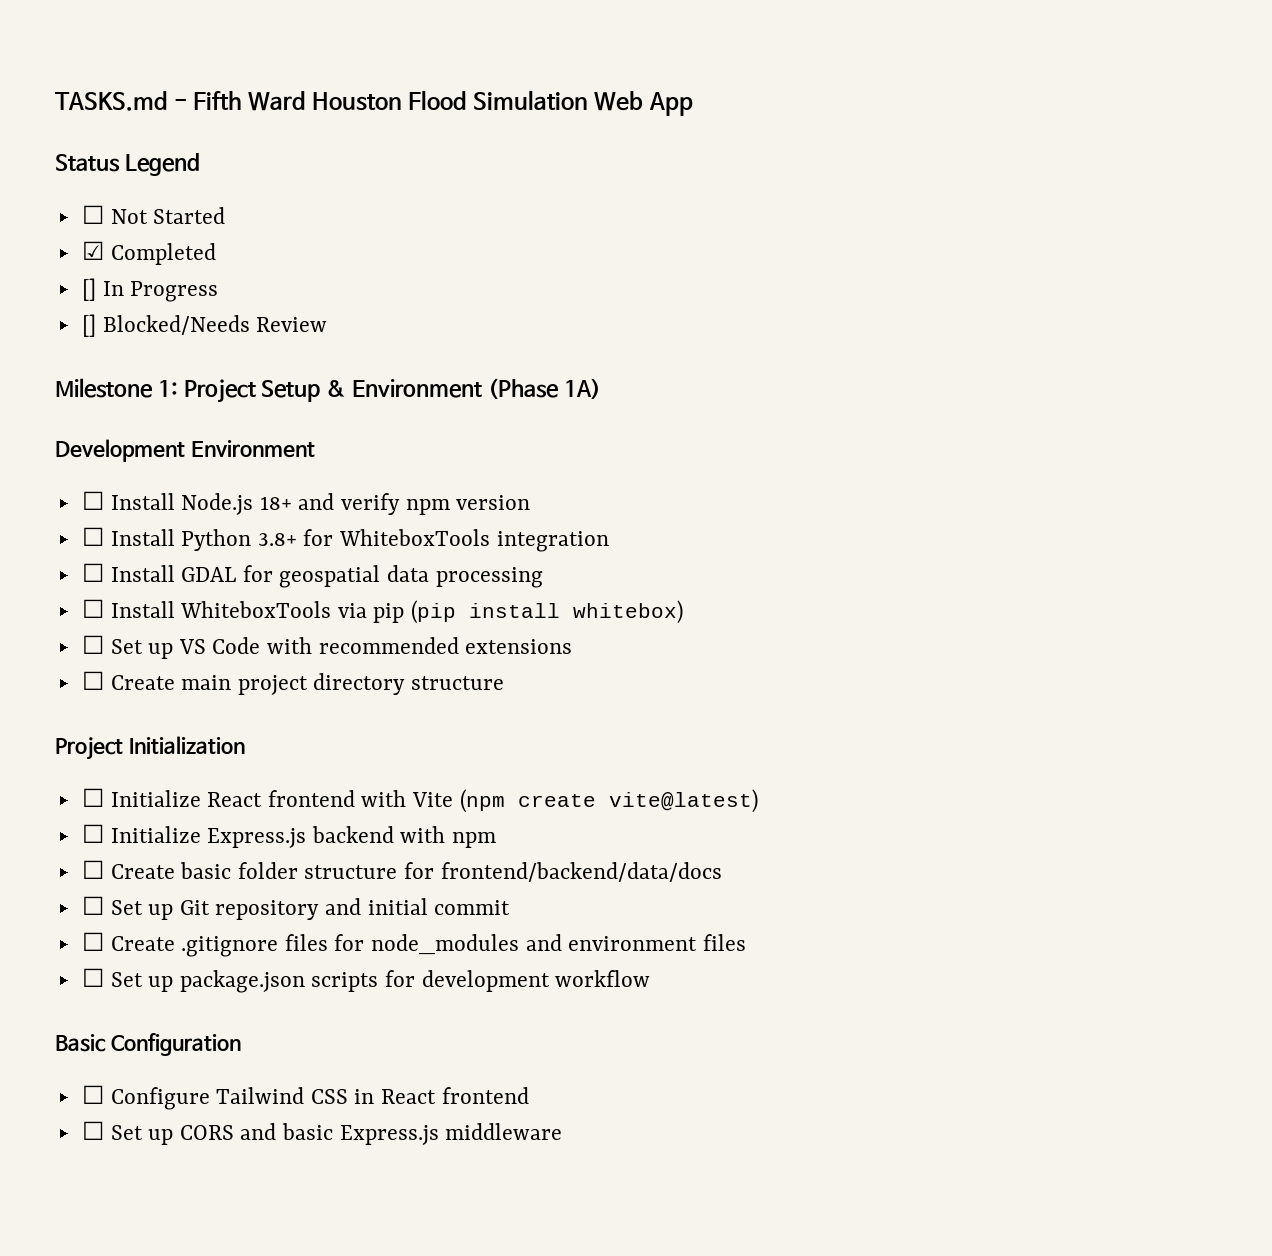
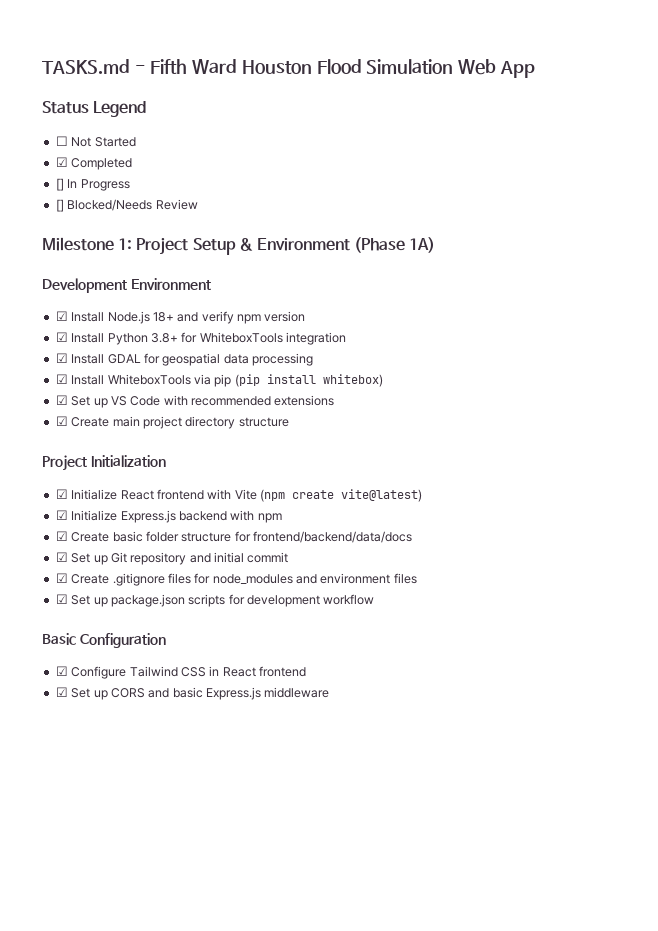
- ☐ Install Node.js 18+ and verify npm version
+ ☑ Install Node.js 18+ and verify npm version
- ☐ Install Python 3.8+ for WhiteboxTools integration
+ ☑ Install Python 3.8+ for WhiteboxTools integration
- ☐ Install GDAL for geospatial data processing
+ ☑ Install GDAL for geospatial data processing
- ☐ Install WhiteboxTools via pip (pip install whitebox)
+ ☑ Install WhiteboxTools via pip (pip install whitebox)
- ☐ Set up VS Code with recommended extensions
+ ☑ Set up VS Code with recommended extensions
- ☐ Create main project directory structure
+ ☑ Create main project directory structure
- ☐ Initialize React frontend with Vite (npm create vite@latest)
+ ☑ Initialize React frontend with Vite (npm create vite@latest)
- ☐ Initialize Express.js backend with npm
+ ☑ Initialize Express.js backend with npm
- ☐ Create basic folder structure for frontend/backend/data/docs
+ ☑ Create basic folder structure for frontend/backend/data/docs
- ☐ Set up Git repository and initial commit
+ ☑ Set up Git repository and initial commit
- ☐ Create .gitignore files for node_modules and environment files
+ ☑ Create .gitignore files for node_modules and environment files
- ☐ Set up package.json scripts for development workflow
+ ☑ Set up package.json scripts for development workflow
- ☐ Configure Tailwind CSS in React frontend
+ ☑ Configure Tailwind CSS in React frontend
- ☐ Set up CORS and basic Express.js middleware
+ ☑ Set up CORS and basic Express.js middleware

